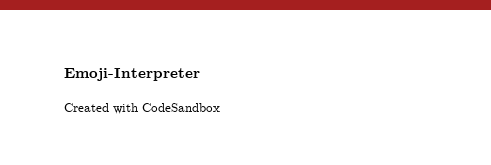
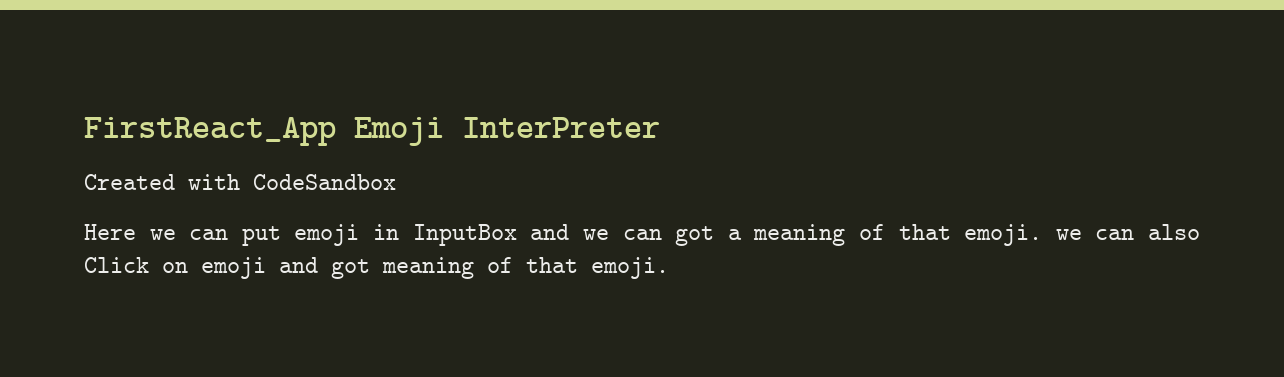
- Emoji-Interpreter
+ FirstReact_App Emoji InterPreter
+ Here we can put emoji in InputBox and we can got a meaning of that emoji. we can also Click on emoji and got meaning of that emoji.

